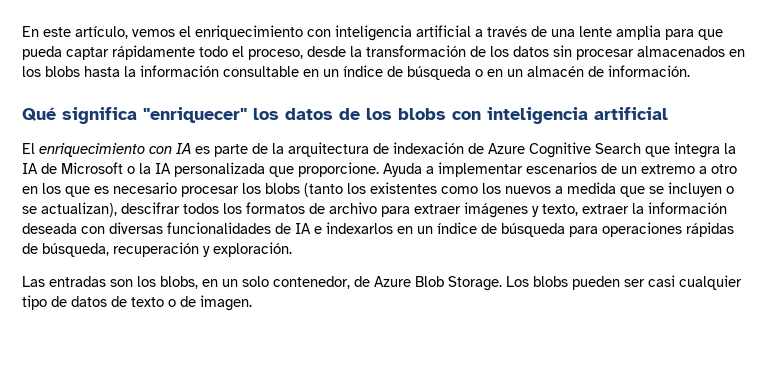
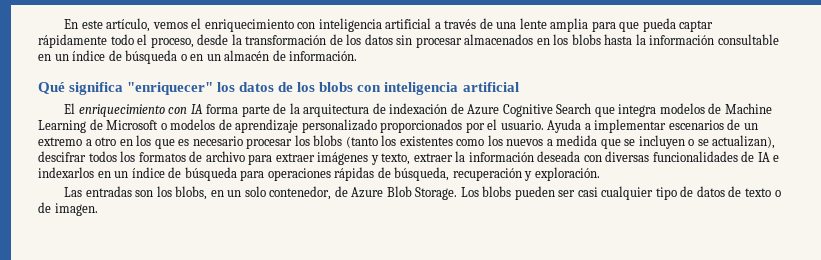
- El enriquecimiento con IA es parte de la arquitectura de indexación de Azure Cognitive Search que integra la IA de Microsoft o la IA personalizada que proporcione.
+ El enriquecimiento con IA forma parte de la arquitectura de indexación de Azure Cognitive Search que integra modelos de Machine Learning de Microsoft o modelos de aprendizaje personalizado proporcionados por el usuario.

